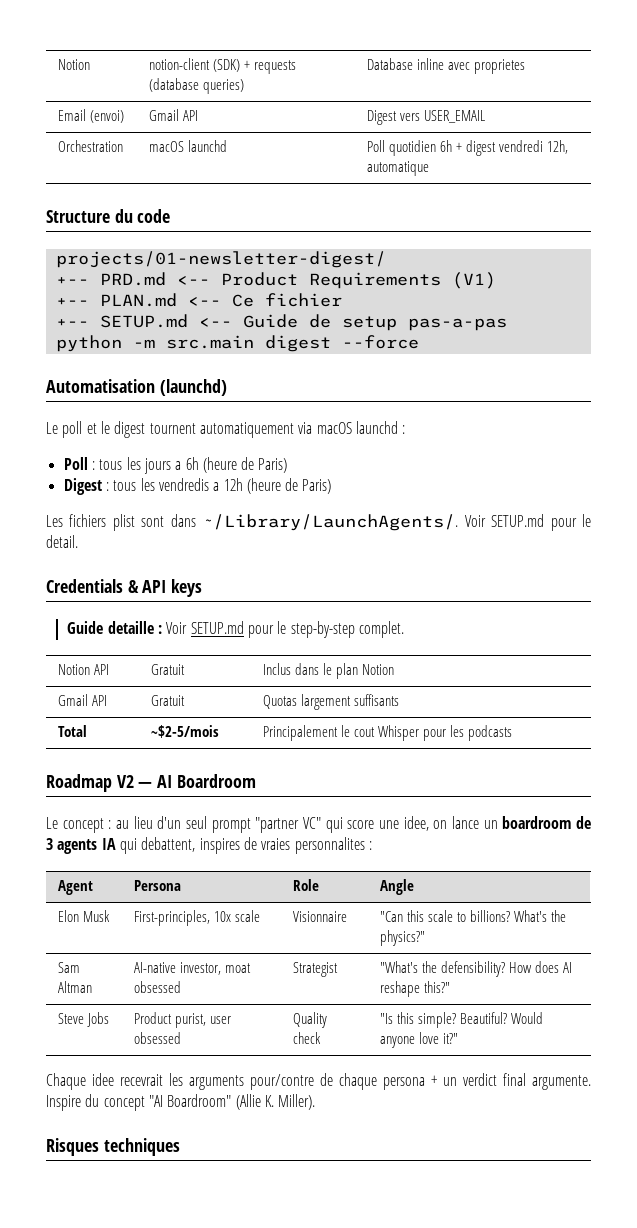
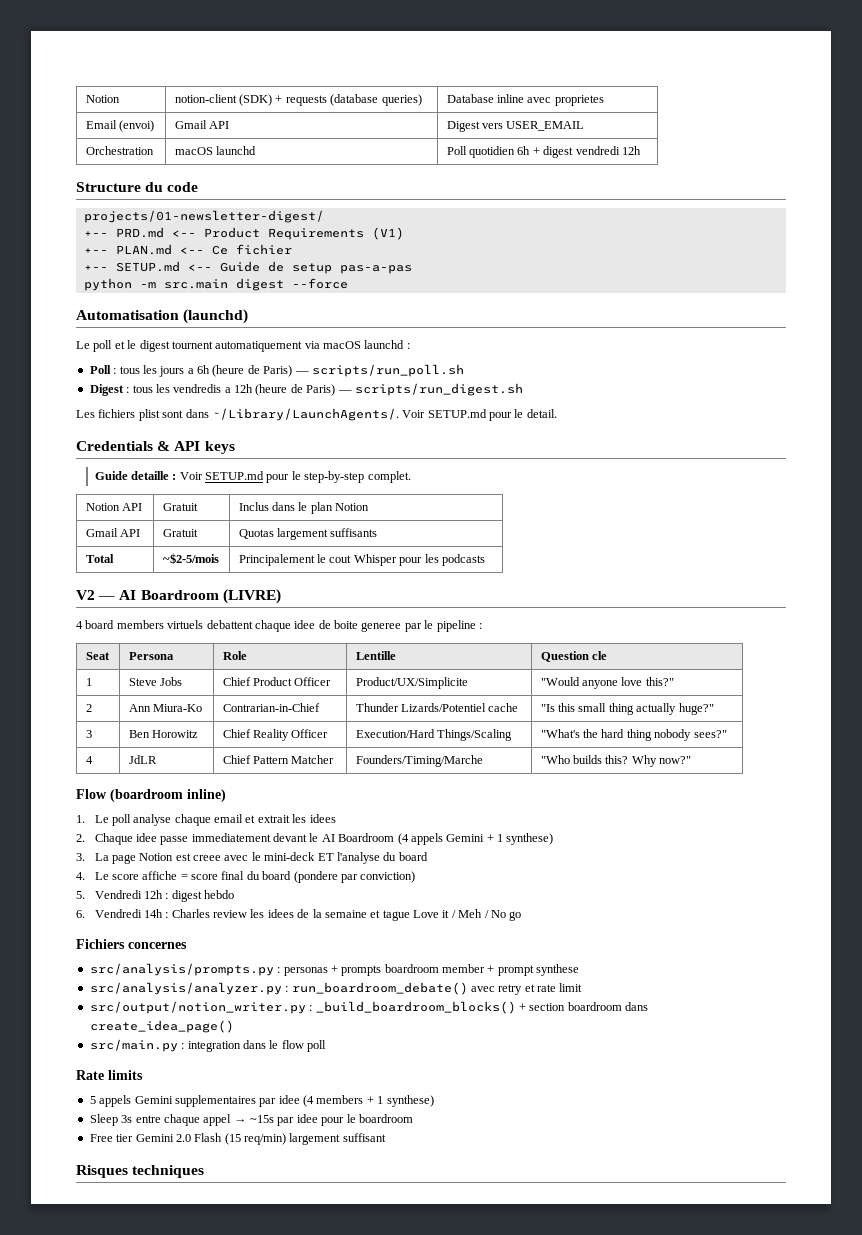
- Orchestration | macOS launchd | Poll quotidien 6h + digest vendredi 12h, automatique
+ Orchestration | macOS launchd | Poll quotidien 6h + digest vendredi 12h
- Poll : tous les jours a 6h (heure de Paris)
+ Poll : tous les jours a 6h (heure de Paris) — scripts/run_poll.sh
- Digest : tous les vendredis a 12h (heure de Paris)
+ Digest : tous les vendredis a 12h (heure de Paris) — scripts/run_digest.sh
- Roadmap V2 — AI Boardroom
- Le concept : au lieu d'un seul prompt "partner VC" qui score une idee, on lance un boardroom de 3 agents IA qui debattent, inspires de vraies personnalites :
- Agent | Persona | Role | Angle
- Elon Musk | First-principles, 10x scale | Visionnaire | "Can this scale to billions? What's the physics?"
- Sam Altman | AI-native investor, moat obsessed | Strategist | "What's the defensibility? How does AI reshape this?"
- Steve Jobs | Product purist, user obsessed | Quality check | "Is this simple? Beautiful? Would anyone love it?"
- Chaque idee recevrait les arguments pour/contre de chaque persona + un verdict final argumente. Inspire du concept "AI Boardroom" (Allie K. Miller).
+ V2 — AI Boardroom (LIVRE)
+ 4 board members virtuels debattent chaque idee de boite generee par le pipeline :
+ Seat | Persona | Role | Lentille | Question cle
+ 1 | Steve Jobs | Chief Product Officer | Product/UX/Simplicite | "Would anyone love this?"
+ 2 | Ann Miura-Ko | Contrarian-in-Chief | Thunder Lizards/Potentiel cache | "Is this small thing actually huge?"
+ 3 | Ben Horowitz | Chief Reality Officer | Execution/Hard Things/Scaling | "What's the hard thing nobody sees?"
+ 4 | JdLR | Chief Pattern Matcher | Founders/Timing/Marche | "Who builds this? Why now?"
+ Flow (boardroom inline)
+ 1. Le poll analyse chaque email et extrait les idees
+ 2. Chaque idee passe immediatement devant le AI Boardroom (4 appels Gemini + 1 synthese)
+ 3. La page Notion est creee avec le mini-deck ET l'analyse du board
+ 4. Le score affiche = score final du board (pondere par conviction)
+ 5. Vendredi 12h : digest hebdo
+ 6. Vendredi 14h : Charles review les idees de la semaine et tague Love it / Meh / No go
+ Fichiers concernes
+ src/analysis/prompts.py : personas + prompts boardroom member + prompt synthese
+ src/analysis/analyzer.py : run_boardroom_debate() avec retry et rate limit
+ src/output/notion_writer.py : _build_boardroom_blocks() + section boardroom dans create_idea_page()
+ src/main.py : integration dans le flow poll
+ Rate limits
+ 5 appels Gemini supplementaires par idee (4 members + 1 synthese)
+ Sleep 3s entre chaque appel → ~15s par idee pour le boardroom
+ Free tier Gemini 2.0 Flash (15 req/min) largement suffisant

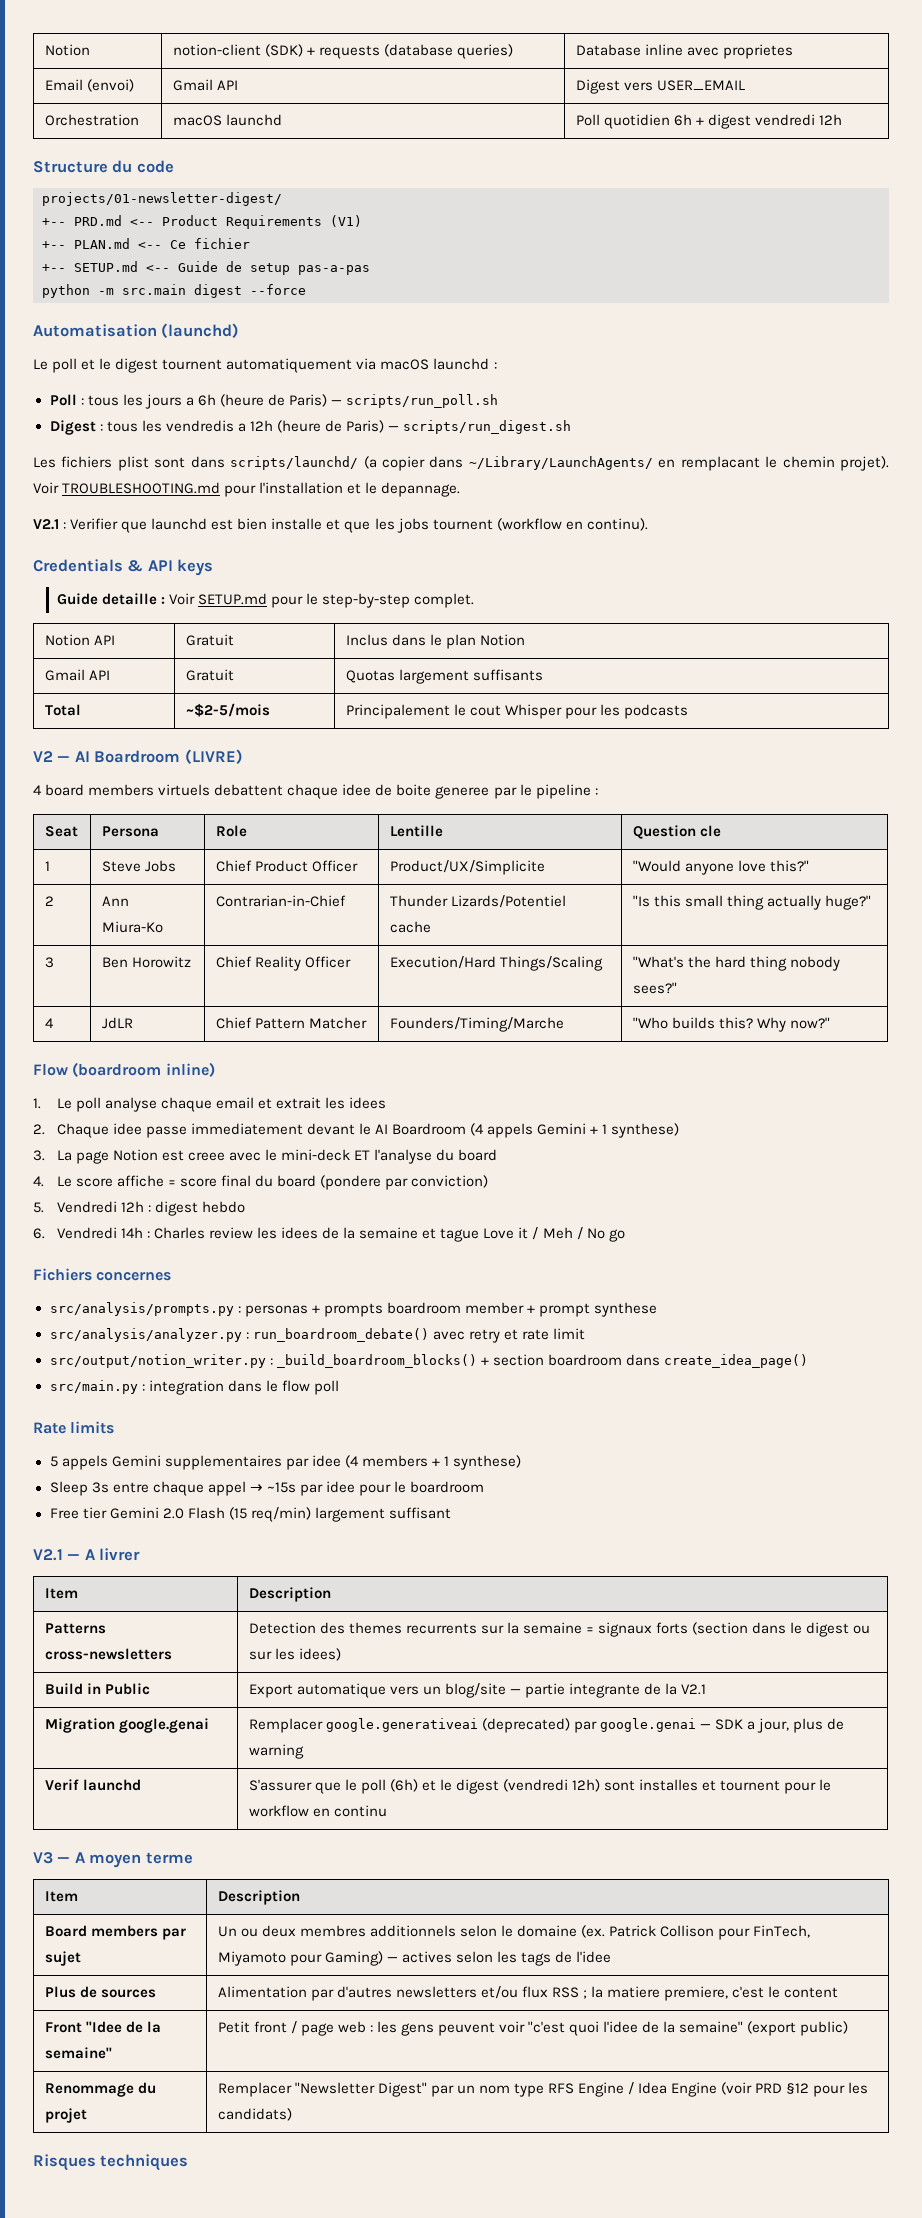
- Les fichiers plist sont dans ~/Library/LaunchAgents/. Voir SETUP.md pour le detail.
+ Les fichiers plist sont dans scripts/launchd/ (a copier dans ~/Library/LaunchAgents/ en remplacant le chemin projet). Voir TROUBLESHOOTING.md pour l'installation et le depannage.
+ V2.1 : Verifier que launchd est bien installe et que les jobs tournent (workflow en continu).
+ V2.1 — A livrer
+ Item | Description
+ Patterns cross-newsletters | Detection des themes recurrents sur la semaine = signaux forts (section dans le digest ou sur les idees)
+ Build in Public | Export automatique vers un blog/site — partie integrante de la V2.1
+ Migration google.genai | Remplacer google.generativeai (deprecated) par google.genai — SDK a jour, plus de warning
+ Verif launchd | S'assurer que le poll (6h) et le digest (vendredi 12h) sont installes et tournent pour le workflow en continu
+ V3 — A moyen terme
+ Item | Description
+ Board members par sujet | Un ou deux membres additionnels selon le domaine (ex. Patrick Collison pour FinTech, Miyamoto pour Gaming) — actives selon les tags de l'idee
+ Plus de sources | Alimentation par d'autres newsletters et/ou flux RSS ; la matiere premiere, c'est le content
+ Front "Idee de la semaine" | Petit front / page web : les gens peuvent voir "c'est quoi l'idee de la semaine" (export public)
+ Renommage du projet | Remplacer "Newsletter Digest" par un nom type RFS Engine / Idea Engine (voir PRD §12 pour les candidats)

